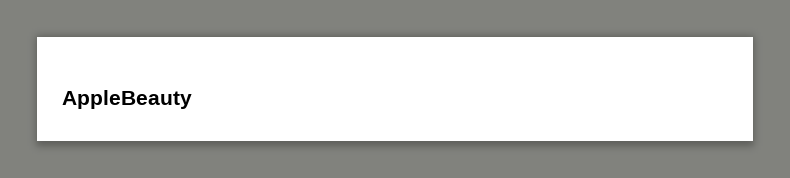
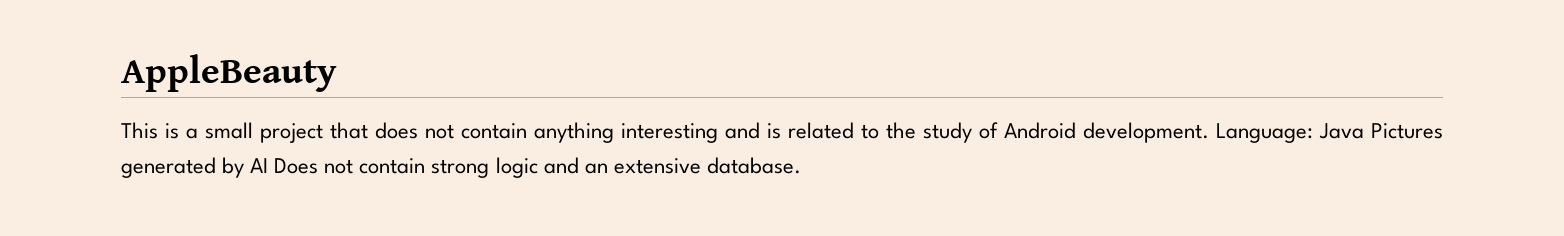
+ This is a small project that does not contain anything interesting and is related to the study of Android development. Language: Java Pictures generated by AI Does not contain strong logic and an extensive database.

